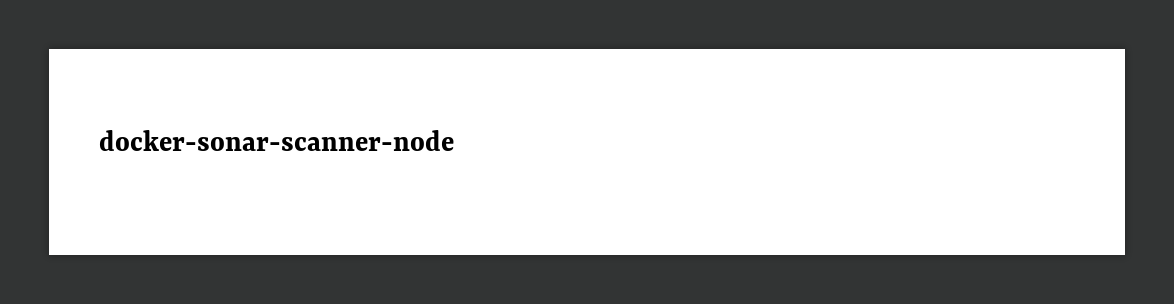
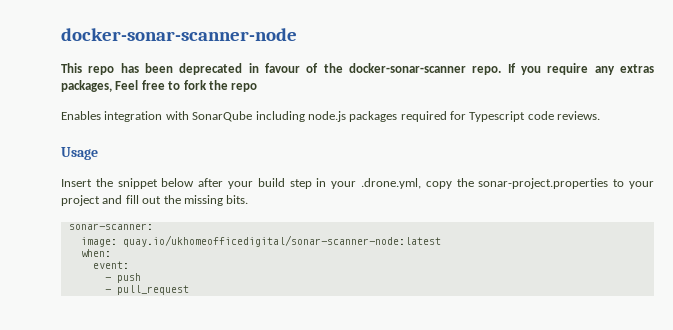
+ This repo has been deprecated in favour of the docker-sonar-scanner repo. If you require any extras packages, Feel free to fork the repo
+ Enables integration with SonarQube including node.js packages required for Typescript code reviews.
+ Usage
+ Insert the snippet below after your build step in your .drone.yml, copy the sonar-project.properties to your project and fill out the missing bits.
+ sonar-scanner:
+ image: quay.io/ukhomeofficedigital/sonar-scanner-node:latest
+ when:
+ event:
+ - push
+ - pull_request

